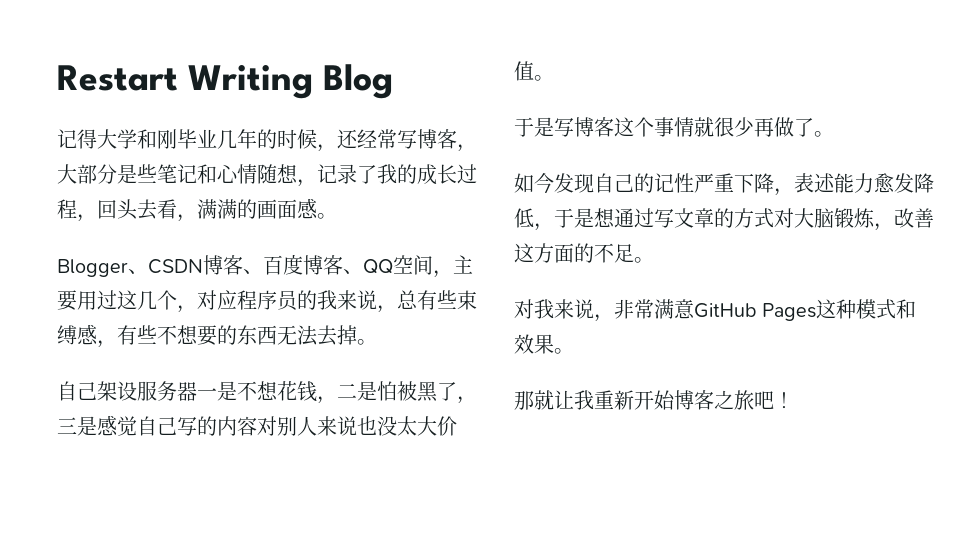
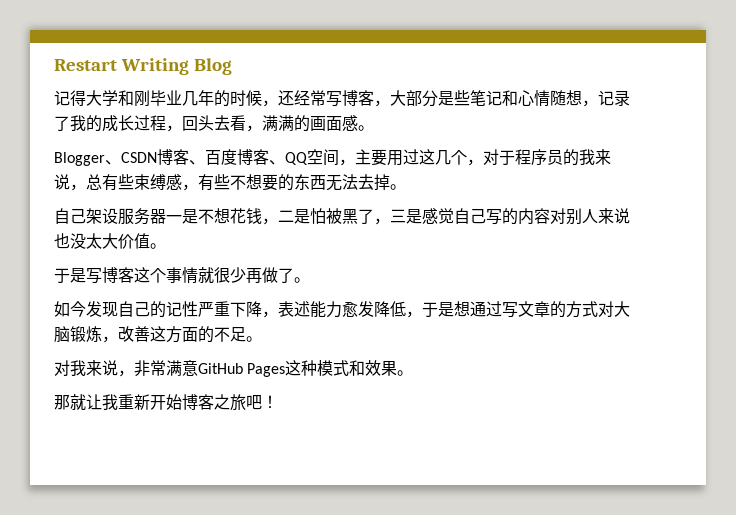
- Blogger、CSDN博客、百度博客、QQ空间，主要用过这几个，对应程序员的我来说，总有些束缚感，有些不想要的东西无法去掉。
+ Blogger、CSDN博客、百度博客、QQ空间，主要用过这几个，对于程序员的我来说，总有些束缚感，有些不想要的东西无法去掉。

